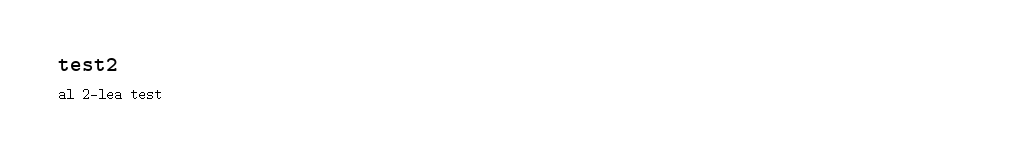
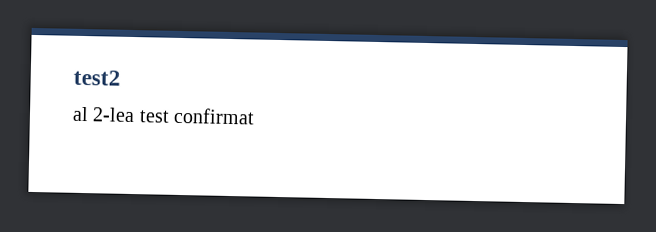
- al 2-lea test
+ al 2-lea test confirmat

